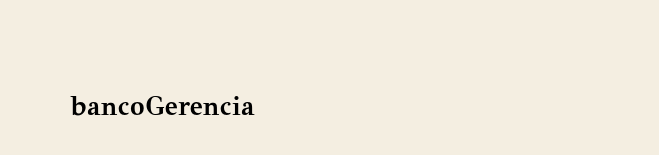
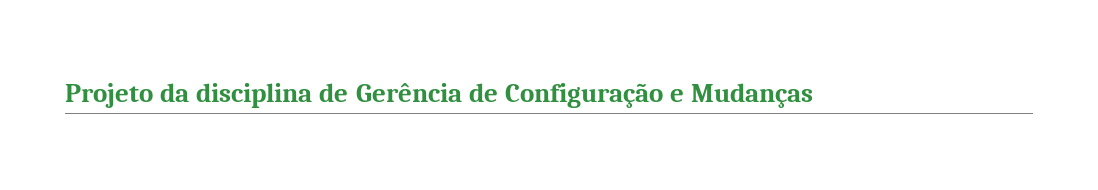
- bancoGerencia
+ Projeto da disciplina de Gerência de Configuração e Mudanças

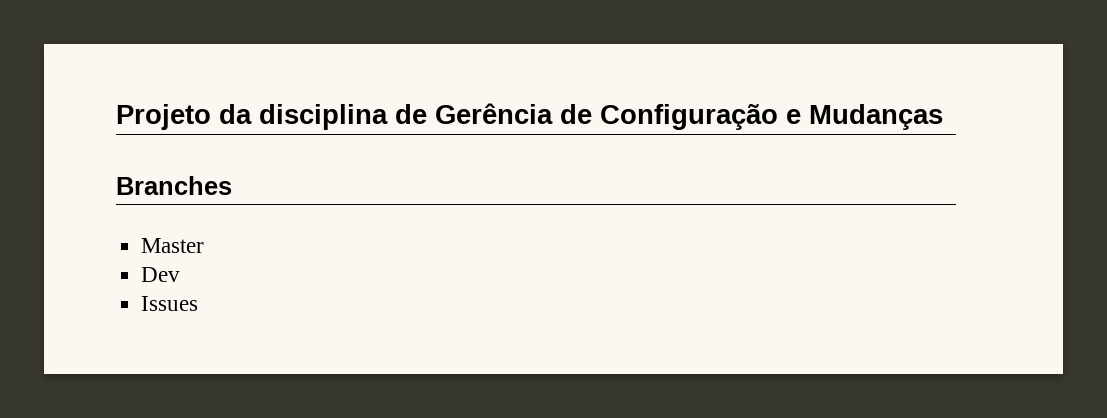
+ Branches
+ Master
+ Dev
+ Issues

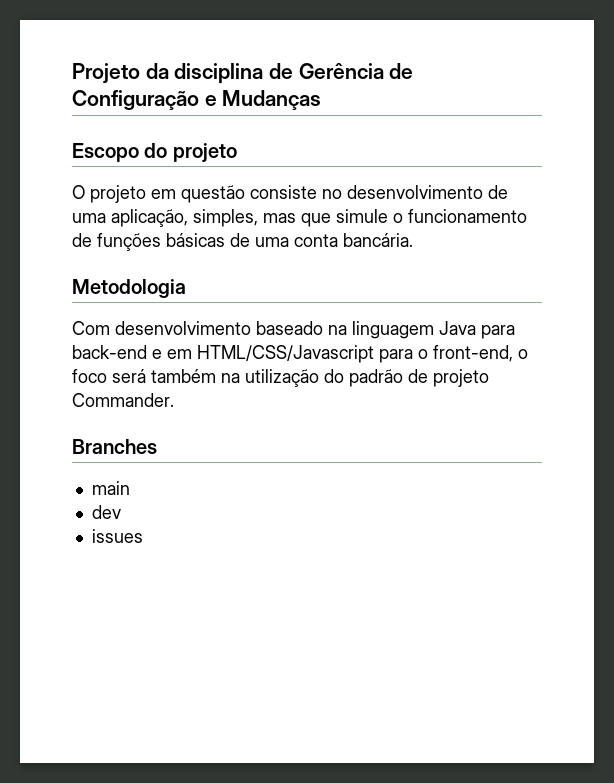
+ Escopo do projeto
+ O projeto em questão consiste no desenvolvimento de uma aplicação, simples, mas que simule o funcionamento de funções básicas de uma conta bancária.
+ Metodologia
+ Com desenvolvimento baseado na linguagem Java para back-end e em HTML/CSS/Javascript para o front-end, o foco será também na utilização do padrão de projeto Commander.
  Branches
- Master
- Dev
- Issues
+ main
+ dev
+ issues

